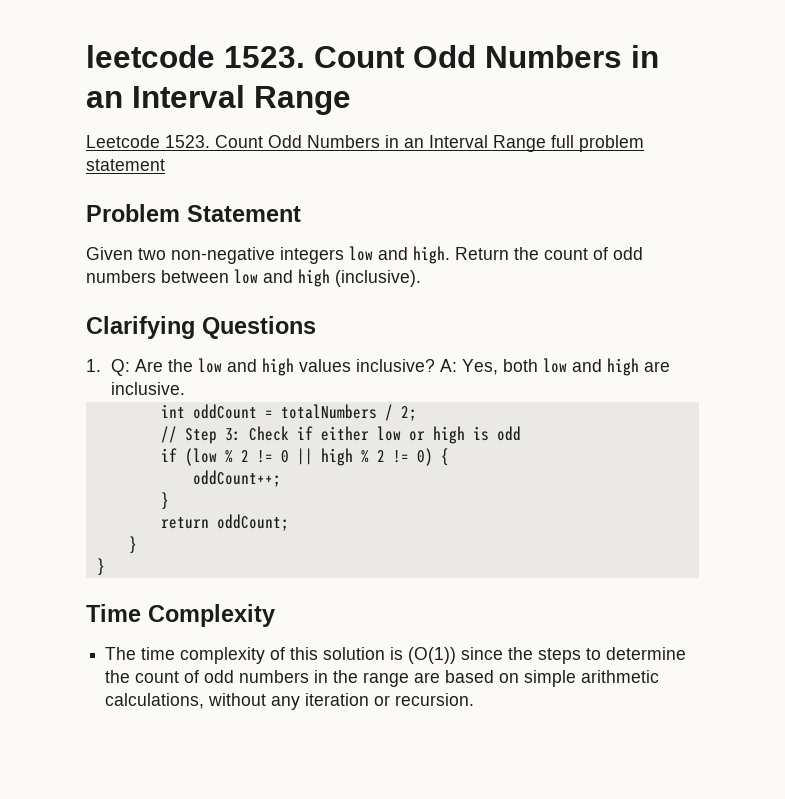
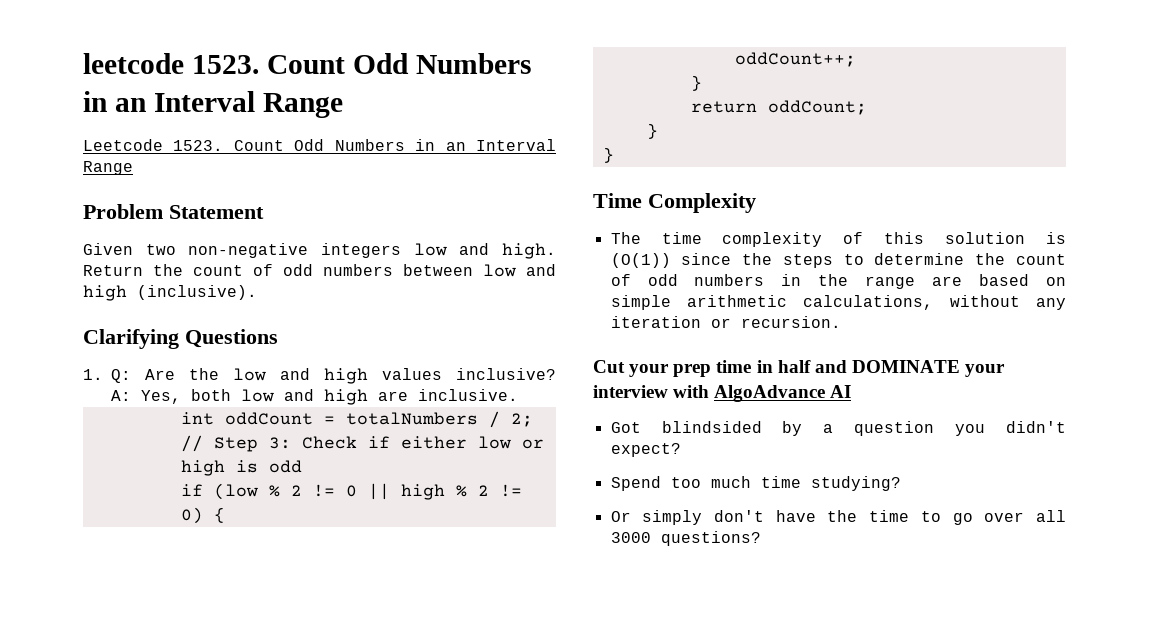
- Leetcode 1523. Count Odd Numbers in an Interval Range full problem statement
+ Leetcode 1523. Count Odd Numbers in an Interval Range
+ Cut your prep time in half and DOMINATE your interview with AlgoAdvance AI
+ Got blindsided by a question you didn't expect?
+ Spend too much time studying?
+ Or simply don't have the time to go over all 3000 questions?

